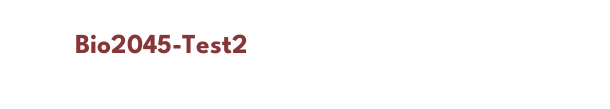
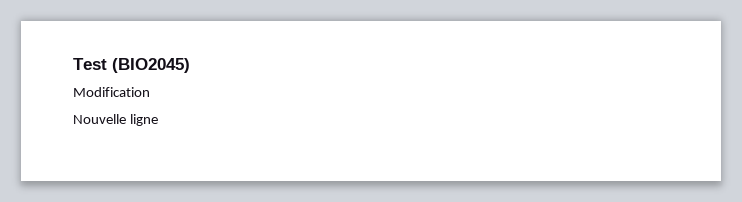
- Bio2045-Test2
+ Test (BIO2045)
+ Modification
+ Nouvelle ligne

